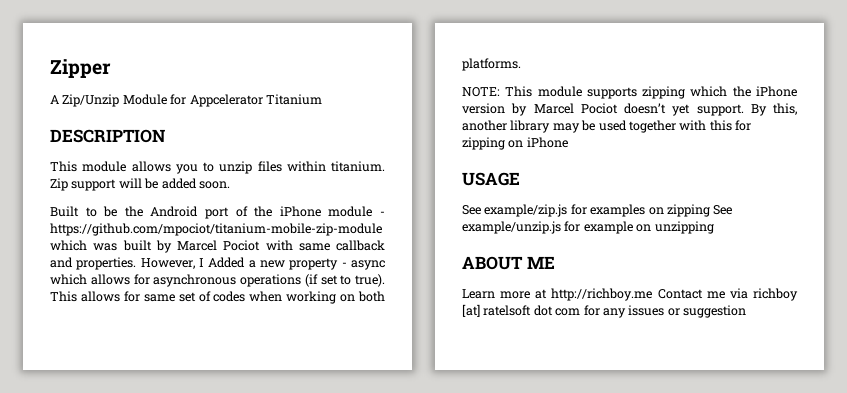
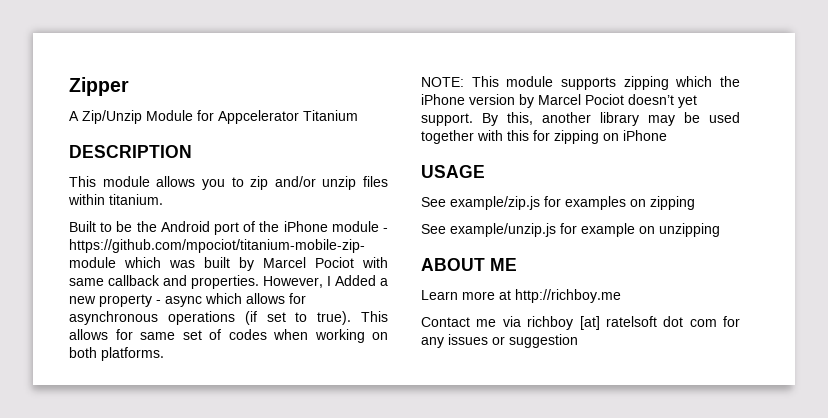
- This module allows you to unzip files within titanium. Zip support will be added soon.
+ This module allows you to zip and/or unzip files within titanium.
- See example/zip.js for examples on zipping See example/unzip.js for example on unzipping
+ See example/zip.js for examples on zipping
+ See example/unzip.js for example on unzipping
- Learn more at http://richboy.me Contact me via richboy [at] ratelsoft dot com for any issues or suggestion
+ Learn more at http://richboy.me
+ Contact me via richboy [at] ratelsoft dot com for any issues or suggestion

